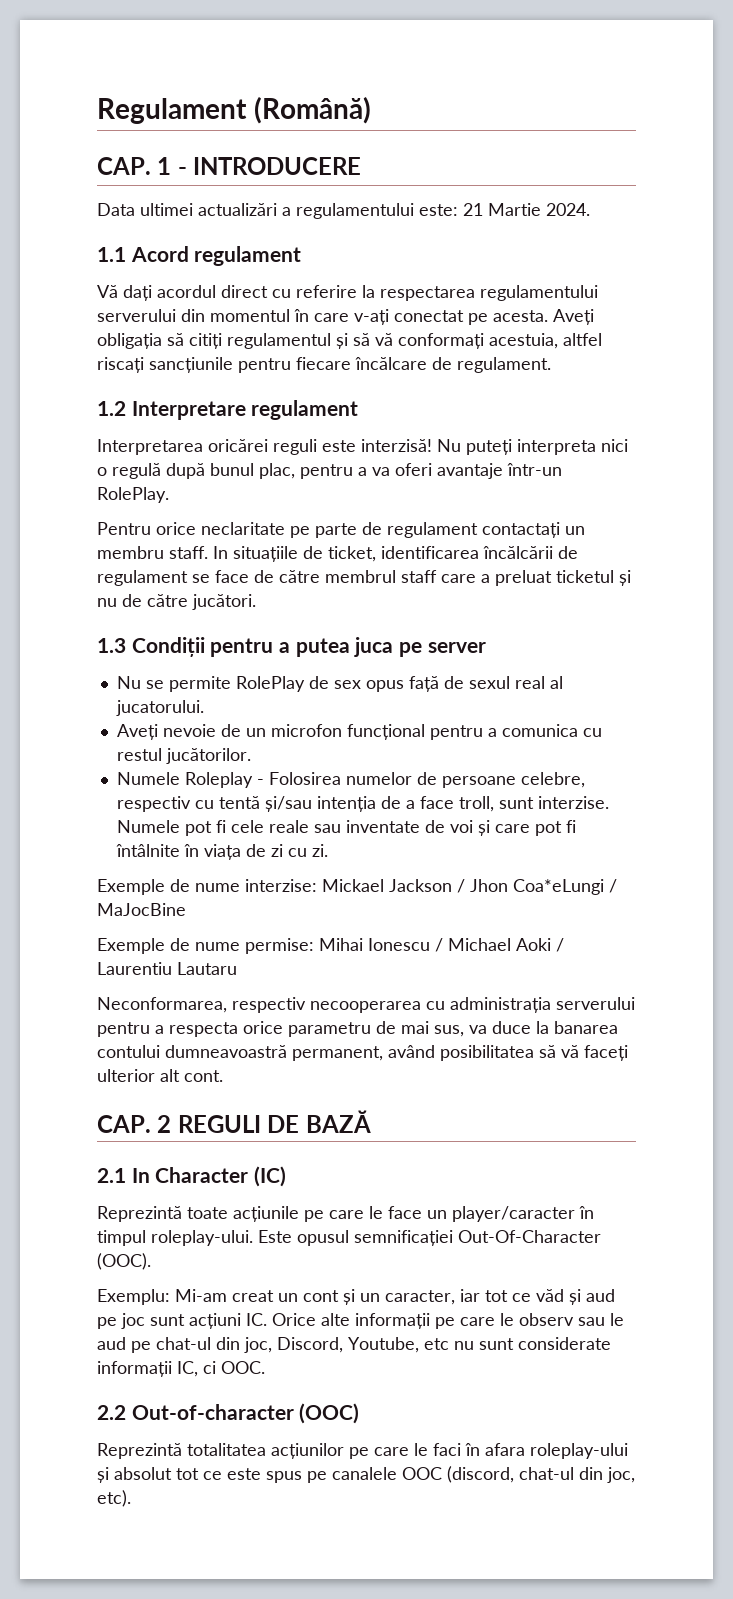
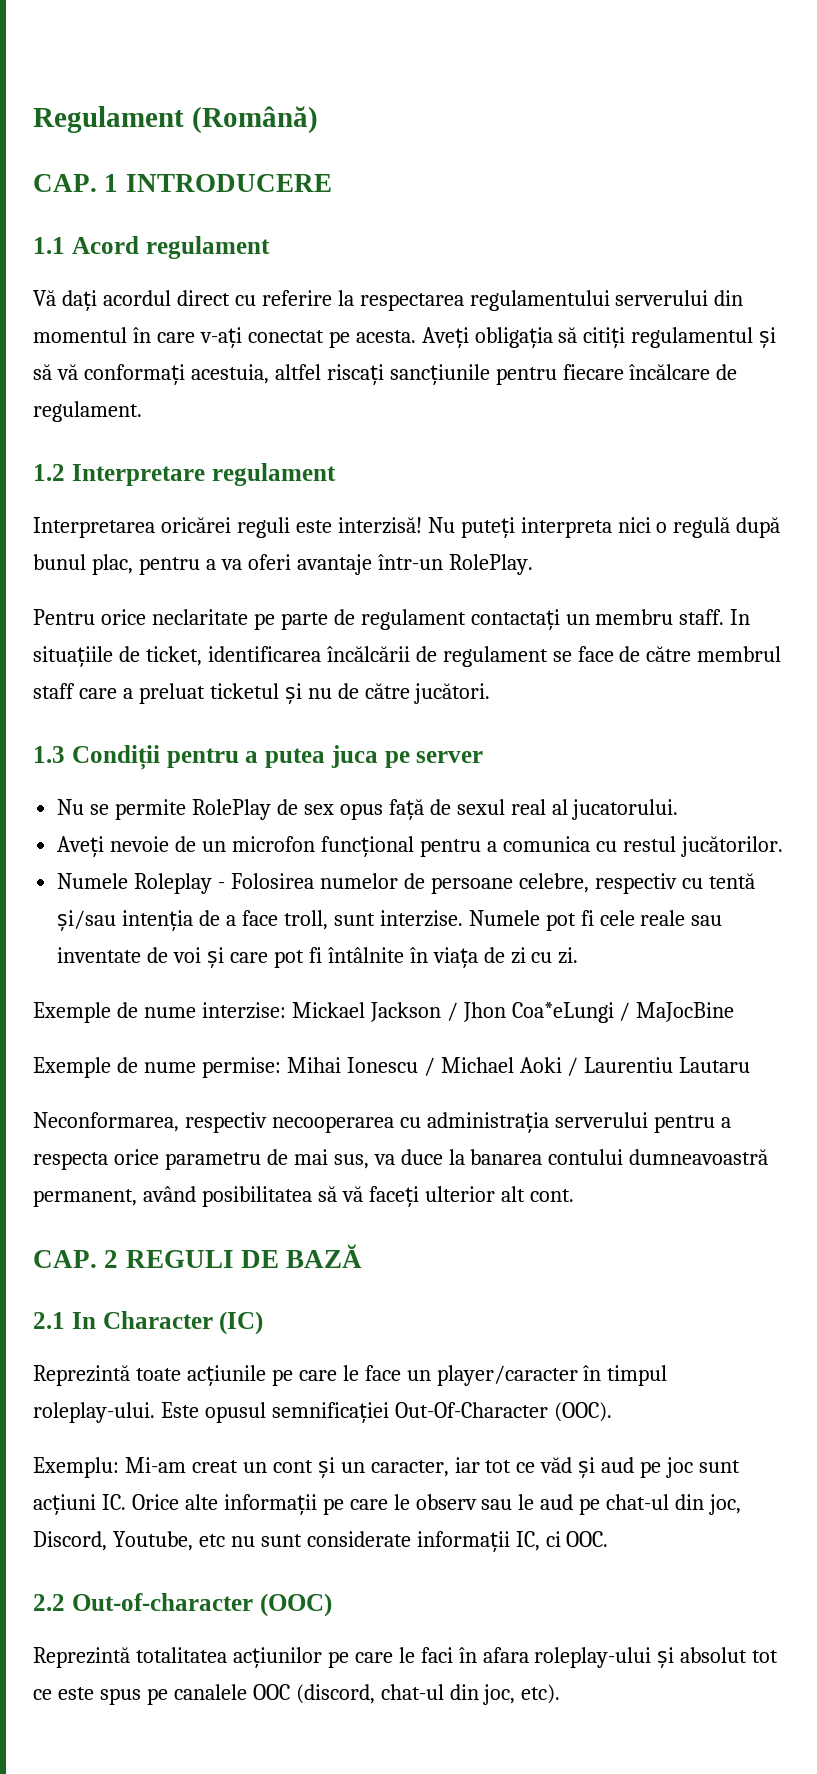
- CAP. 1 - INTRODUCERE
+ CAP. 1 INTRODUCERE
- Data ultimei actualizări a regulamentului este: 21 Martie 2024.

